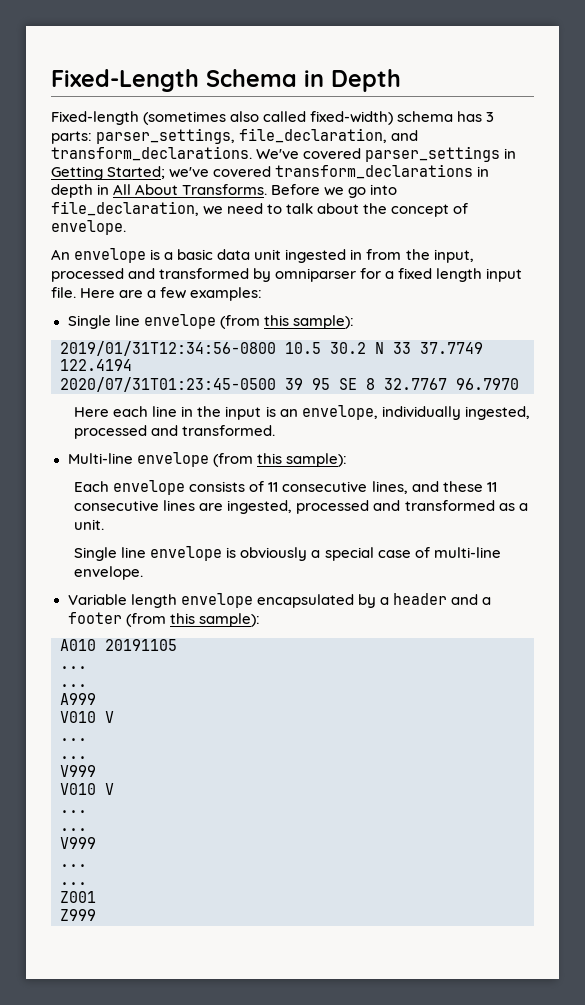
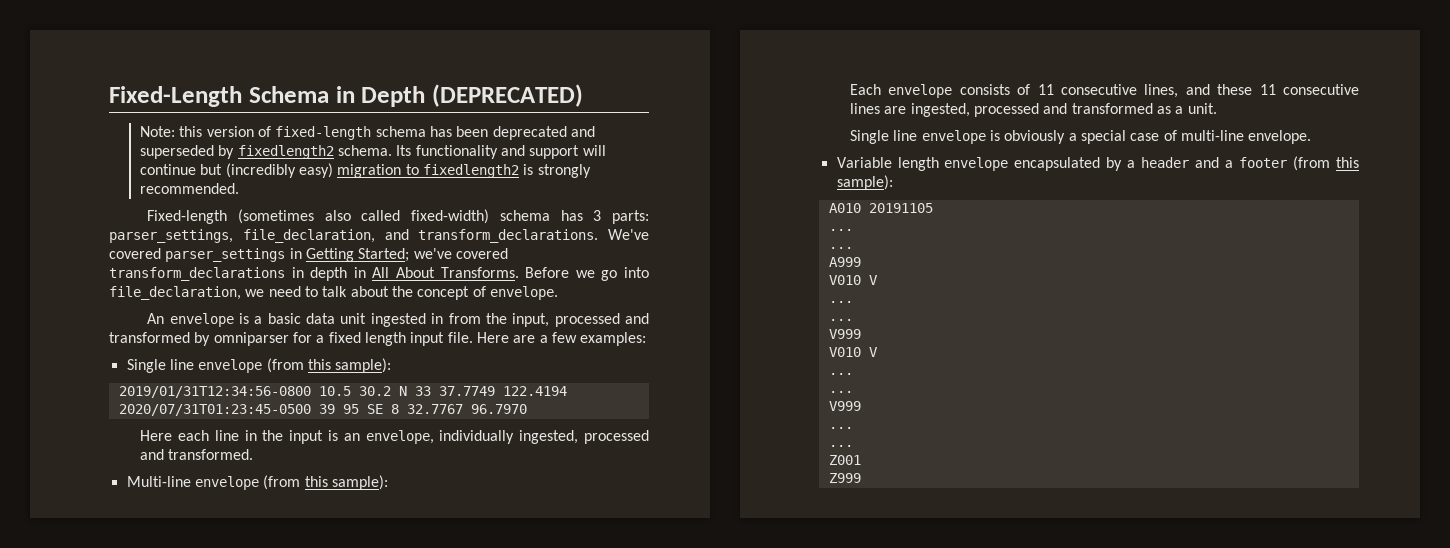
- Fixed-Length Schema in Depth
+ Fixed-Length Schema in Depth (DEPRECATED)
+ Note: this version of fixed-length schema has been deprecated and superseded by fixedlength2 schema. Its functionality and support will continue but (incredibly easy) migration to fixedlength2 is strongly recommended.

